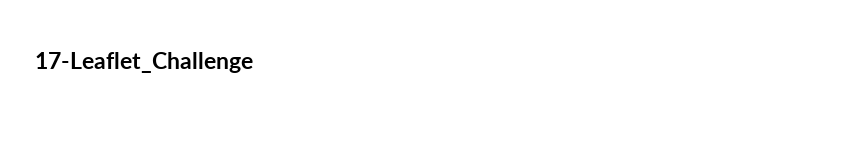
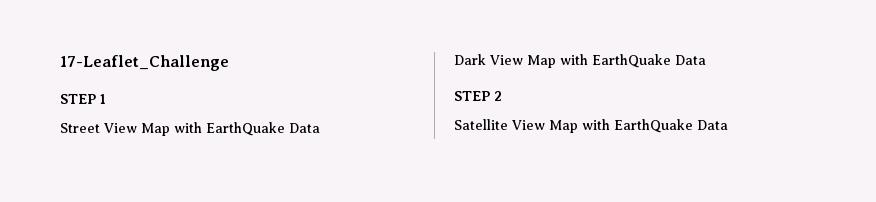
+ STEP 1
+ Street View Map with EarthQuake Data
+ Dark View Map with EarthQuake Data
+ STEP 2
+ Satellite View Map with EarthQuake Data

